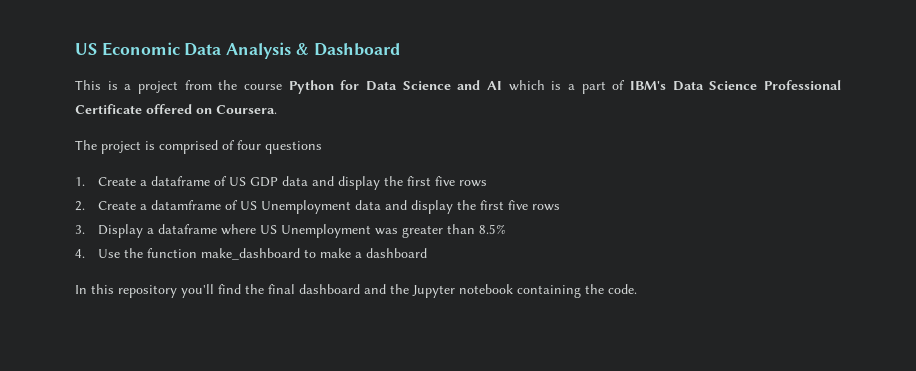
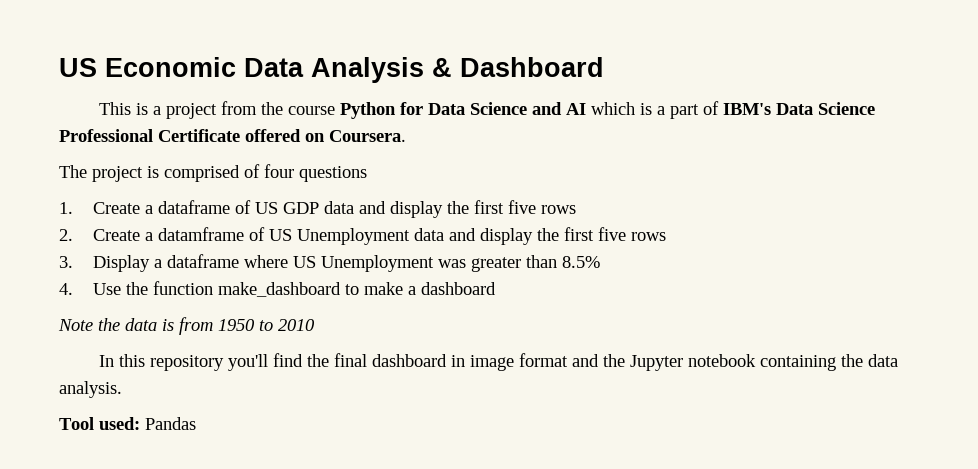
+ Note the data is from 1950 to 2010
- In this repository you'll find the final dashboard and the Jupyter notebook containing the code.
+ In this repository you'll find the final dashboard in image format and the Jupyter notebook containing the data analysis.
+ Tool used: Pandas

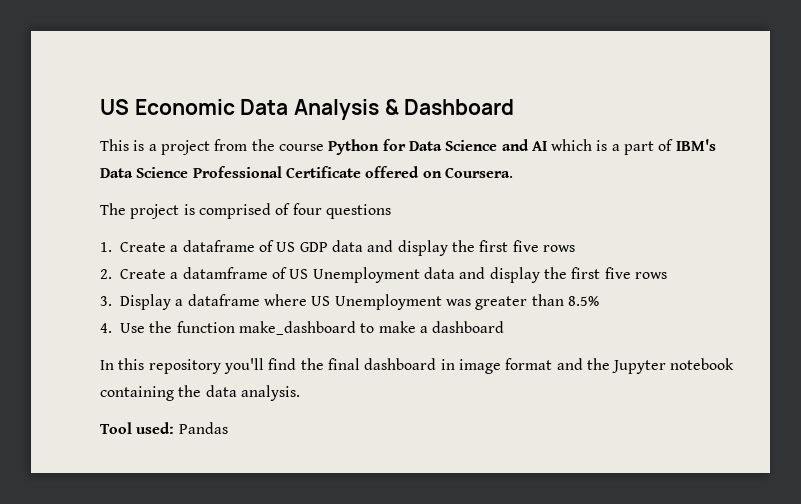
- Note the data is from 1950 to 2010

